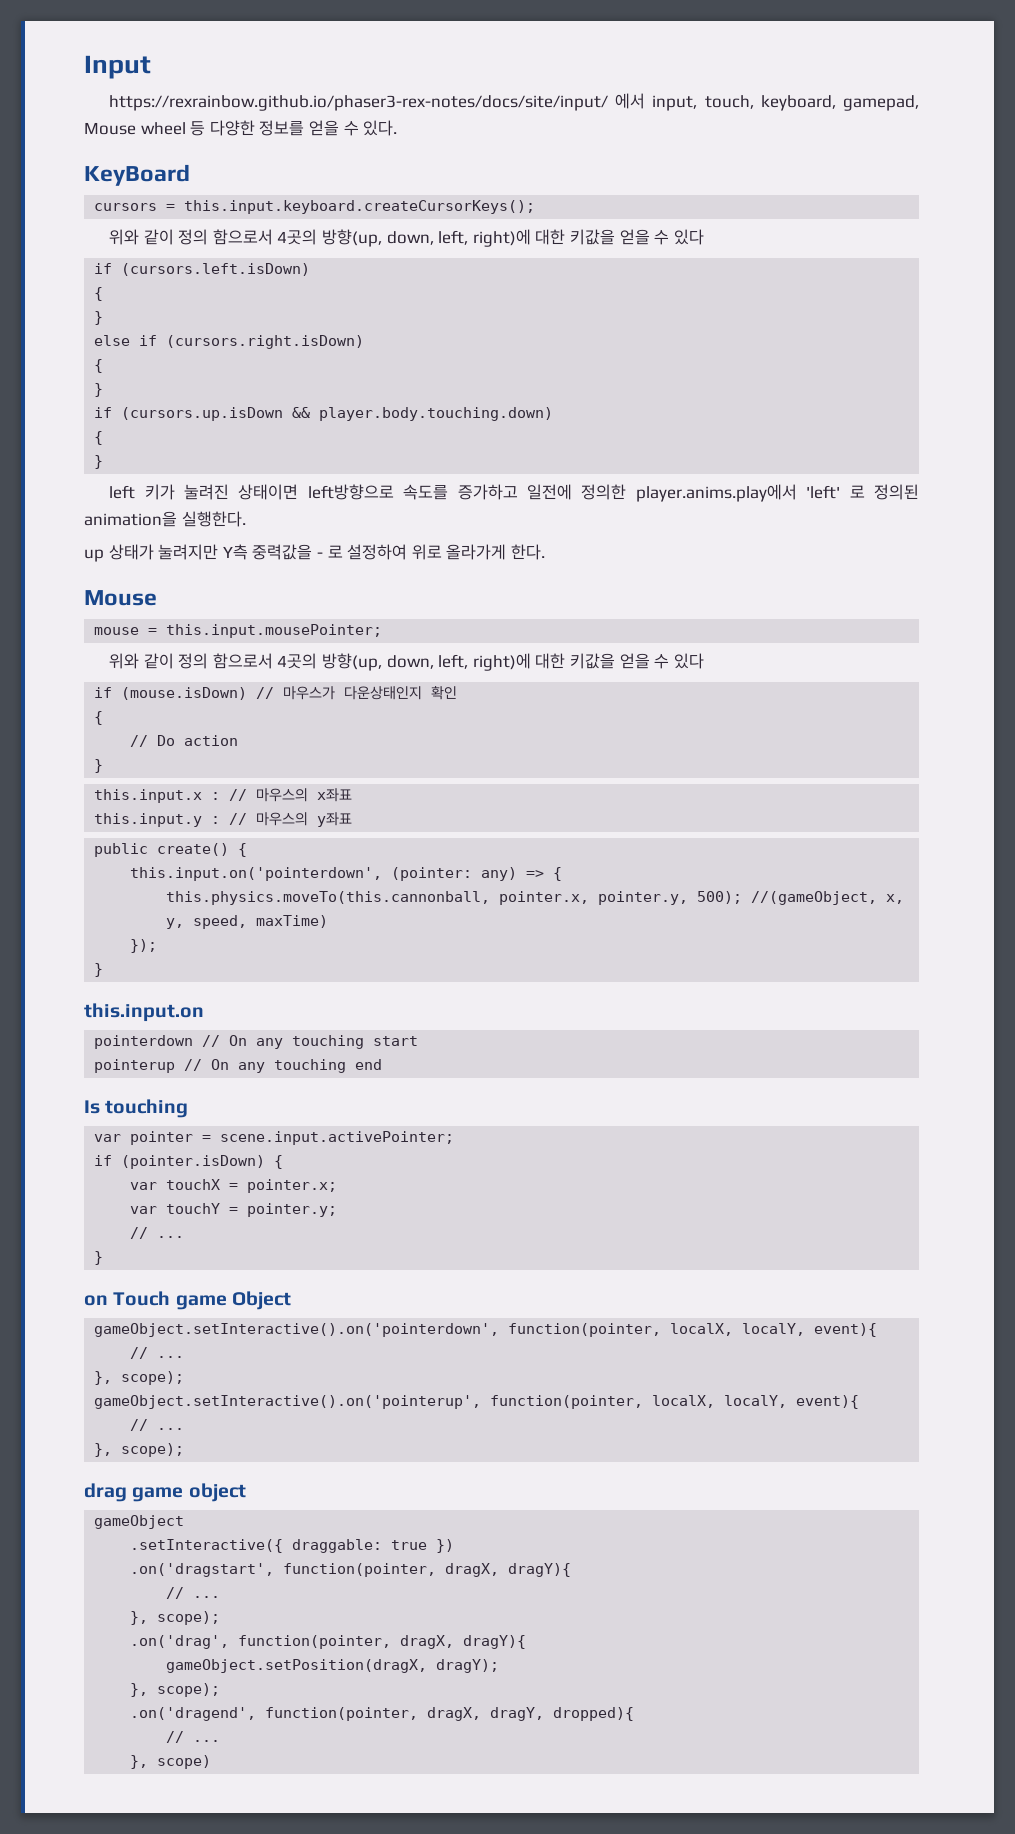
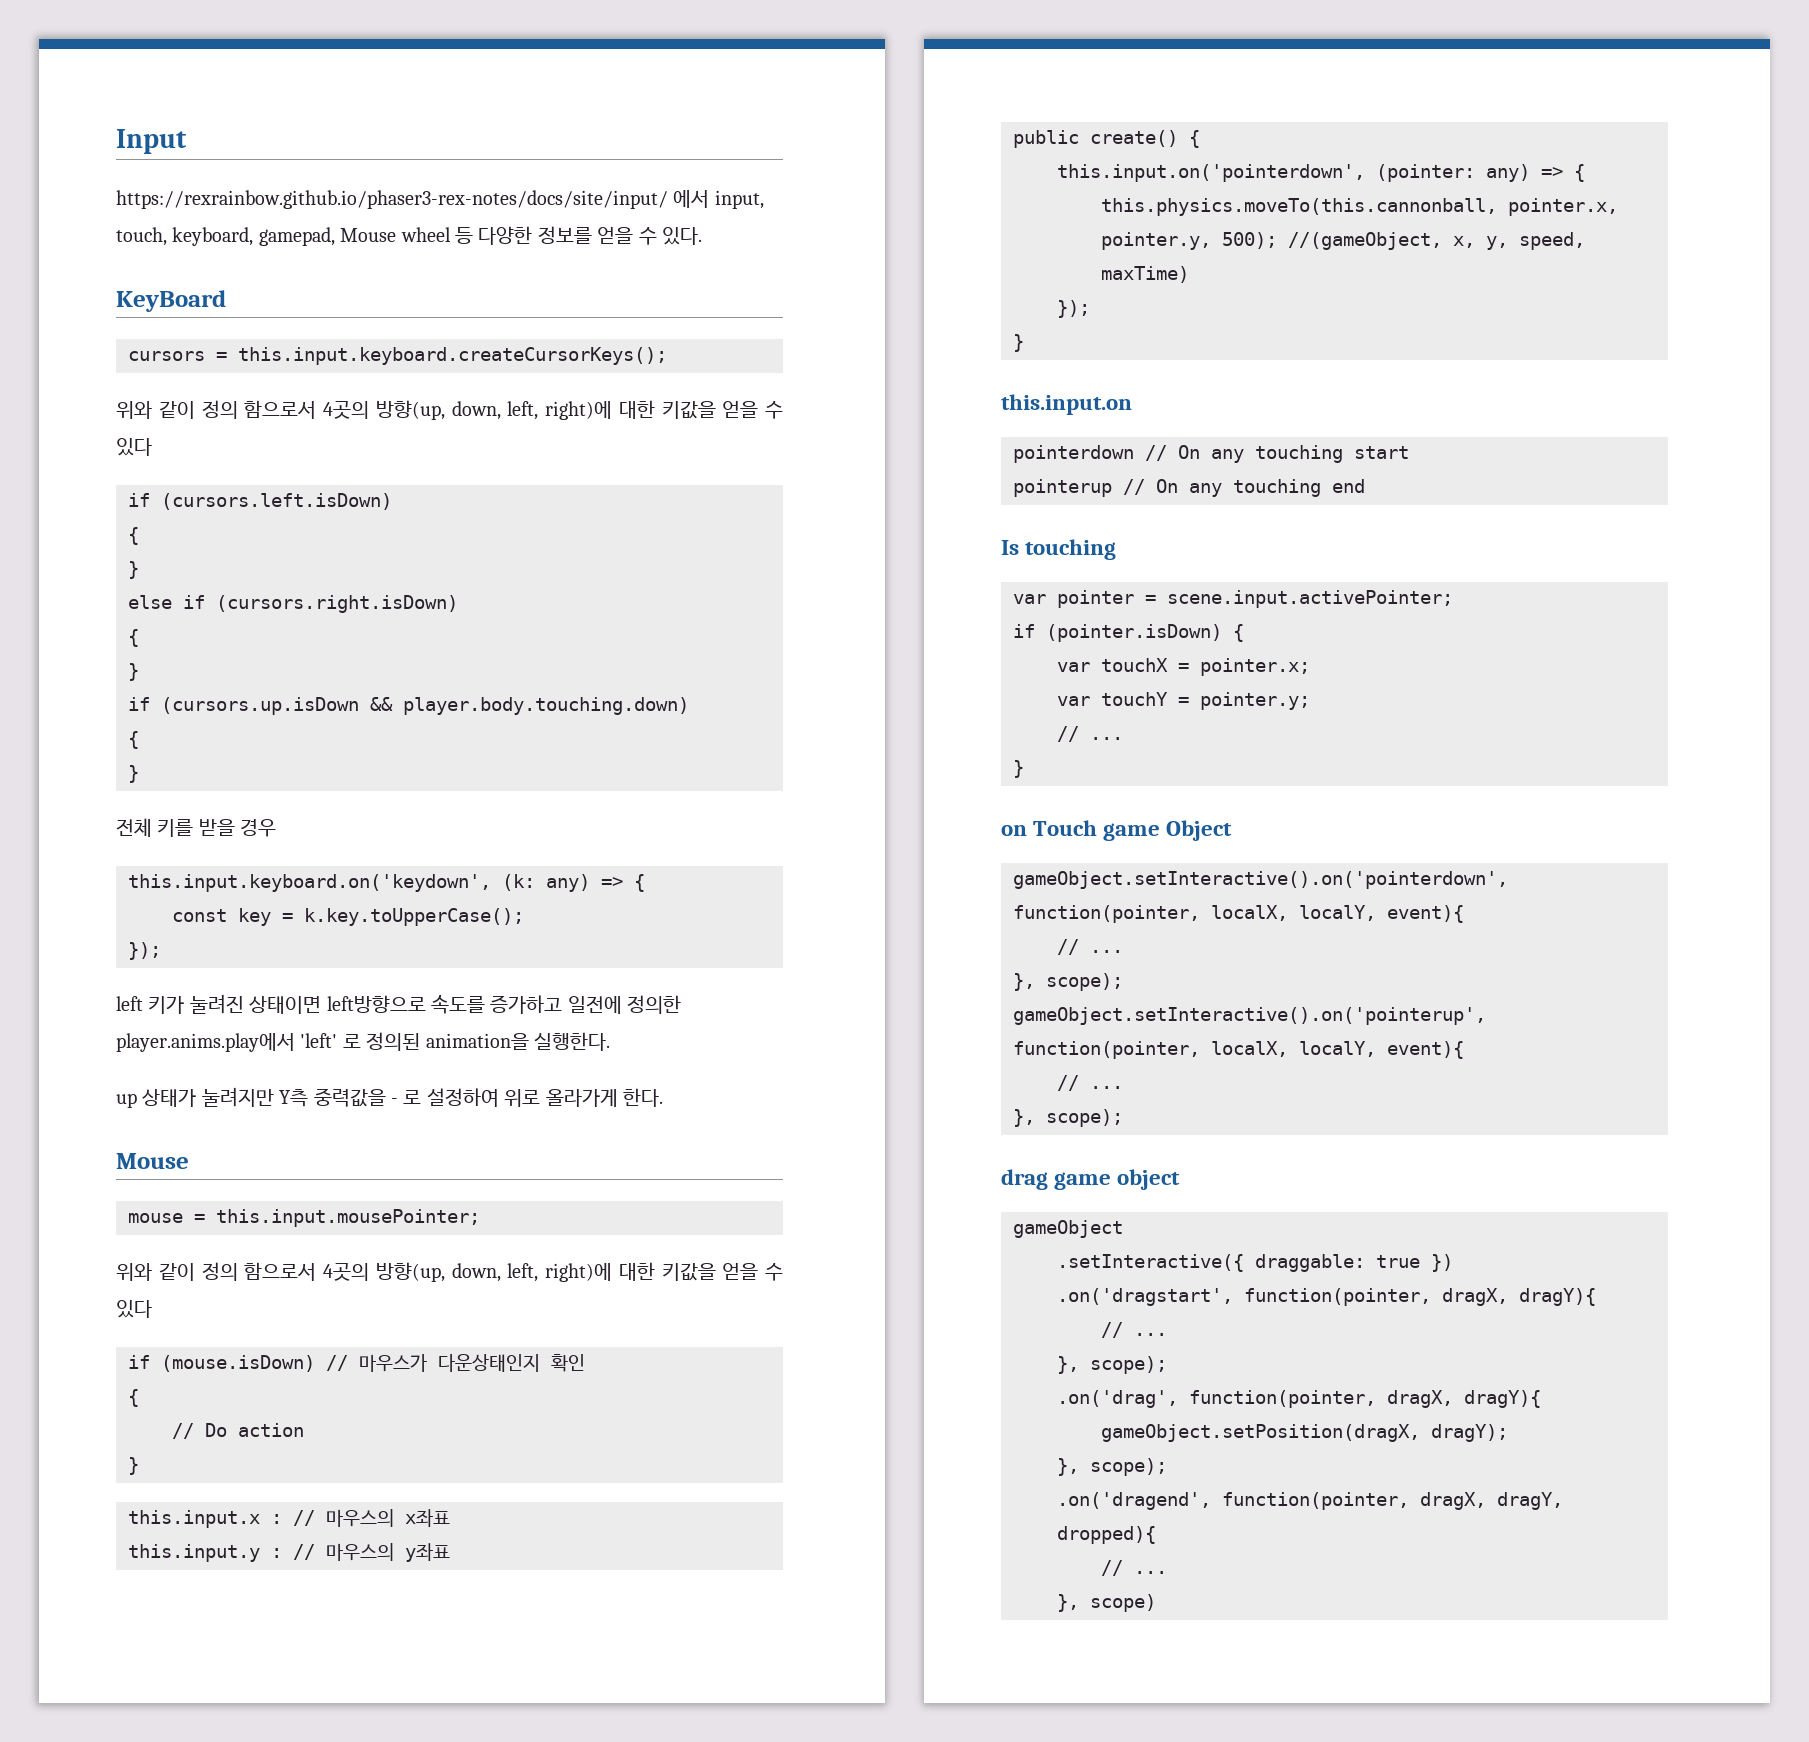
+ 전체 키를 받을 경우
+ this.input.keyboard.on('keydown', (k: any) => {
+ const key = k.key.toUpperCase();
+ });

